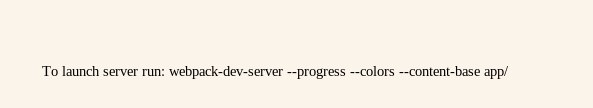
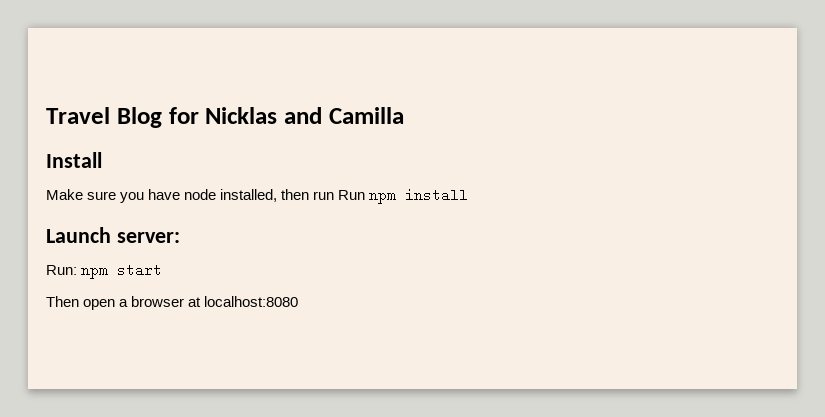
- To launch server run: webpack-dev-server --progress --colors --content-base app/
+ Travel Blog for Nicklas and Camilla
+ Install
+ Make sure you have node installed, then run Run npm install
+ Launch server:
+ Run: npm start
+ Then open a browser at localhost:8080

